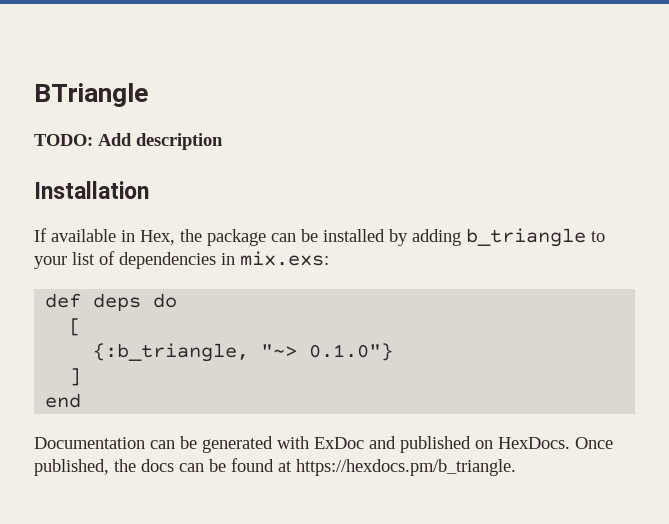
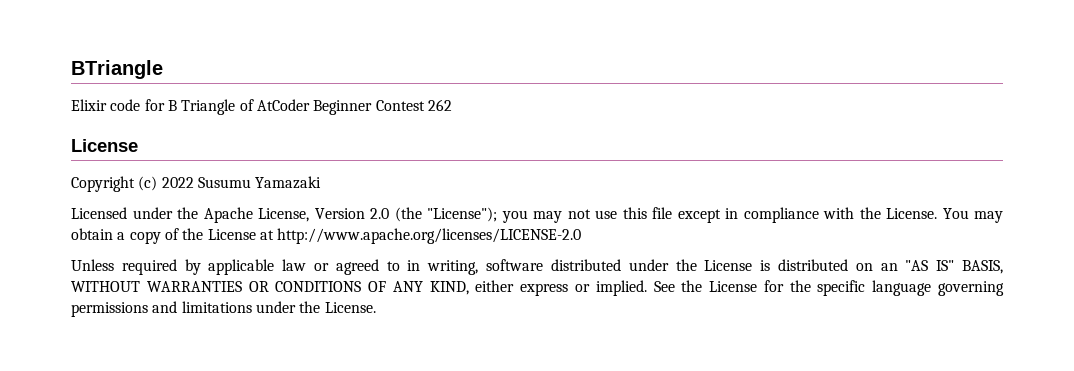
- TODO: Add description
- Installation
- If available in Hex, the package can be installed by adding b_triangle to your list of dependencies in mix.exs:
- def deps do
- [
- {:b_triangle, "~> 0.1.0"}
- ]
- end
- Documentation can be generated with ExDoc and published on HexDocs. Once published, the docs can be found at https://hexdocs.pm/b_triangle.
+ Elixir code for B Triangle of AtCoder Beginner Contest 262
+ License
+ Copyright (c) 2022 Susumu Yamazaki
+ Licensed under the Apache License, Version 2.0 (the "License"); you may not use this file except in compliance with the License. You may obtain a copy of the License at http://www.apache.org/licenses/LICENSE-2.0
+ Unless required by applicable law or agreed to in writing, software distributed under the License is distributed on an "AS IS" BASIS, WITHOUT WARRANTIES OR CONDITIONS OF ANY KIND, either express or implied. See the License for the specific language governing permissions and limitations under the License.

